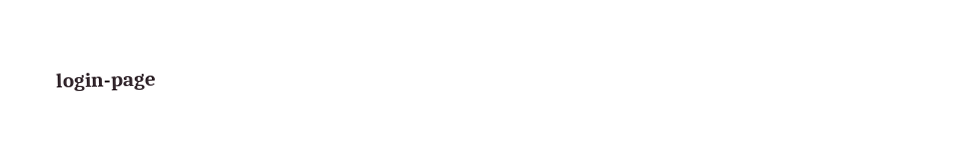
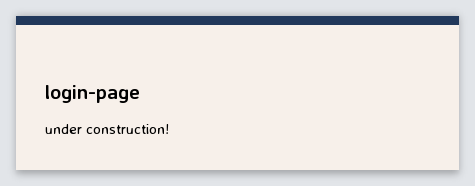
+ under construction!

